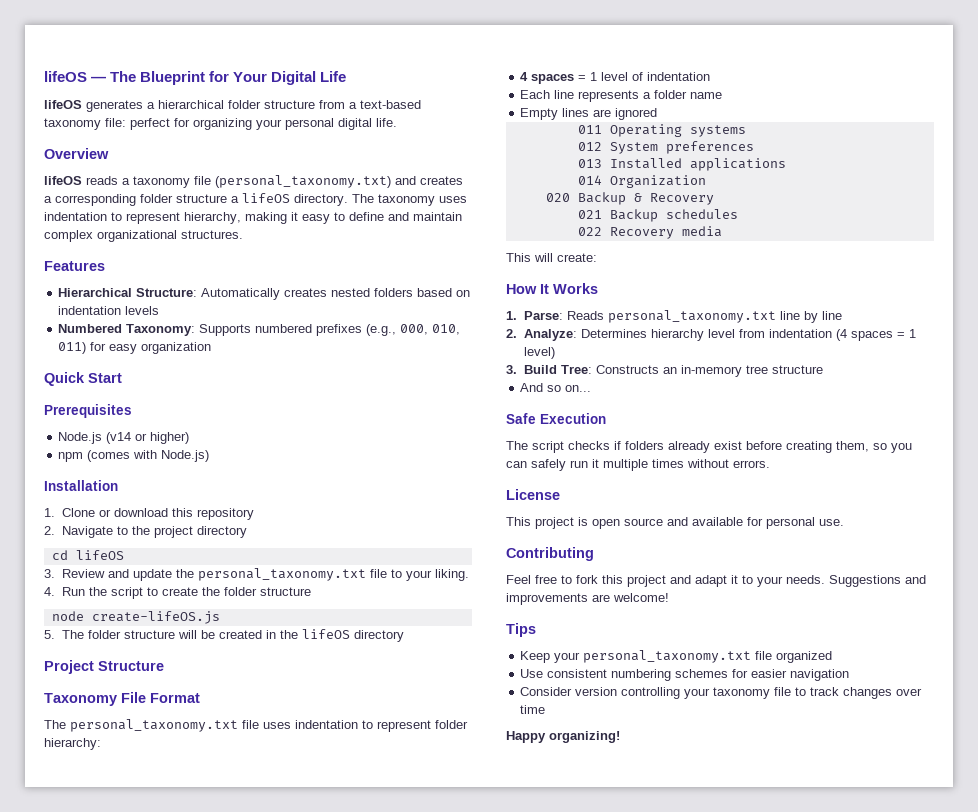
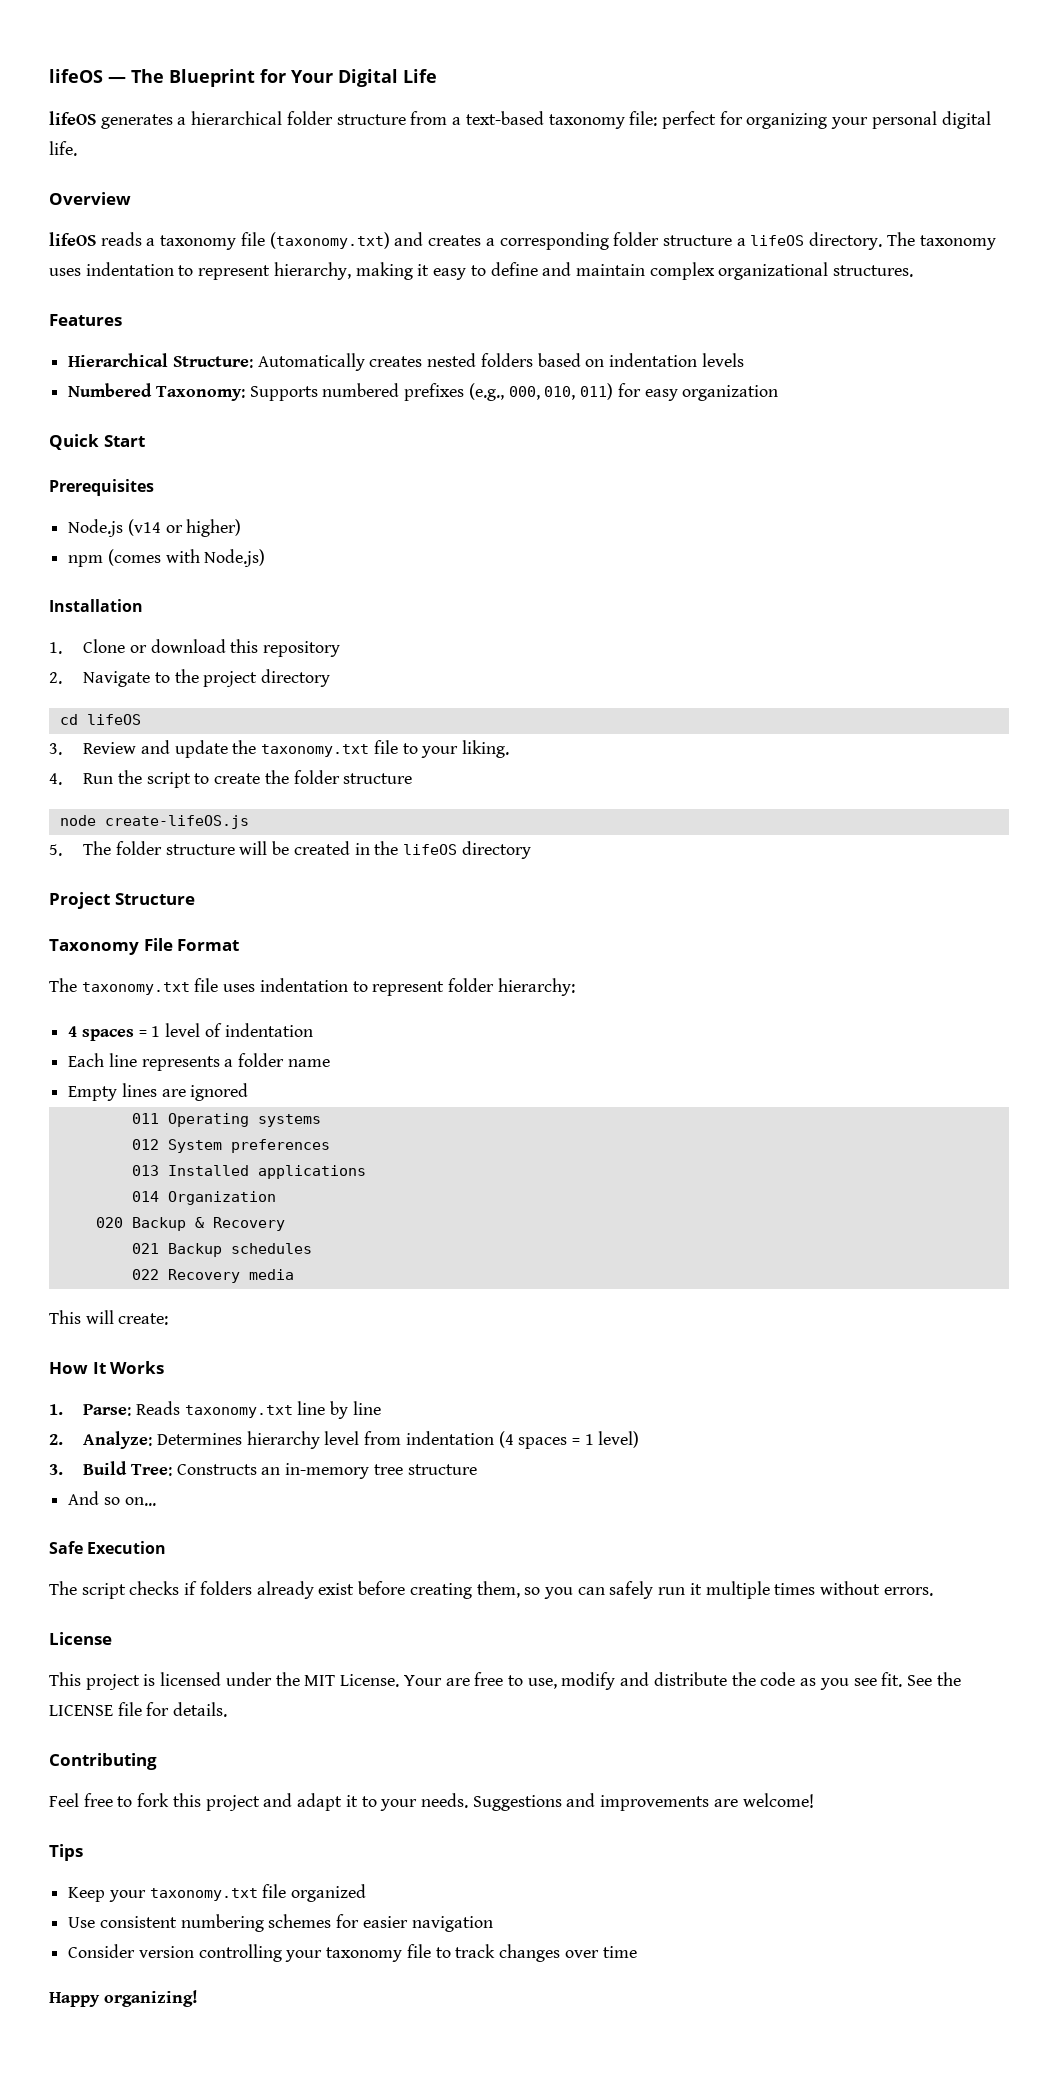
- lifeOS reads a taxonomy file (personal_taxonomy.txt) and creates a corresponding folder structure a lifeOS directory.
+ lifeOS reads a taxonomy file (taxonomy.txt) and creates a corresponding folder structure a lifeOS directory.
- 3. Review and update the personal_taxonomy.txt file to your liking.
+ 3. Review and update the taxonomy.txt file to your liking.
- The personal_taxonomy.txt file uses indentation to represent folder hierarchy:
+ The taxonomy.txt file uses indentation to represent folder hierarchy:
- 1. Parse: Reads personal_taxonomy.txt line by line
+ 1. Parse: Reads taxonomy.txt line by line
- This project is open source and available for personal use.
+ This project is licensed under the MIT License. Your are free to use, modify and distribute the code as you see fit. See the LICENSE file for details.
- Keep your personal_taxonomy.txt file organized
+ Keep your taxonomy.txt file organized

